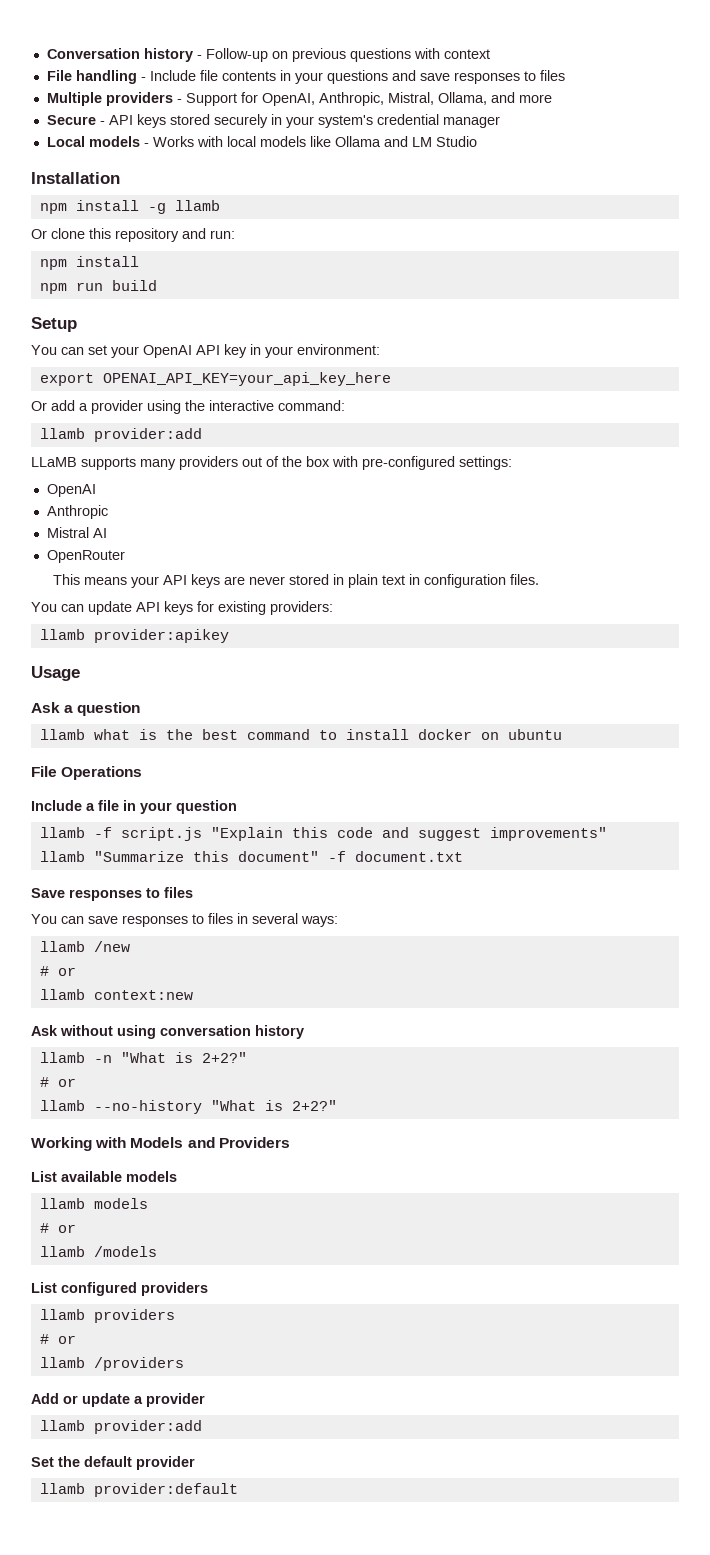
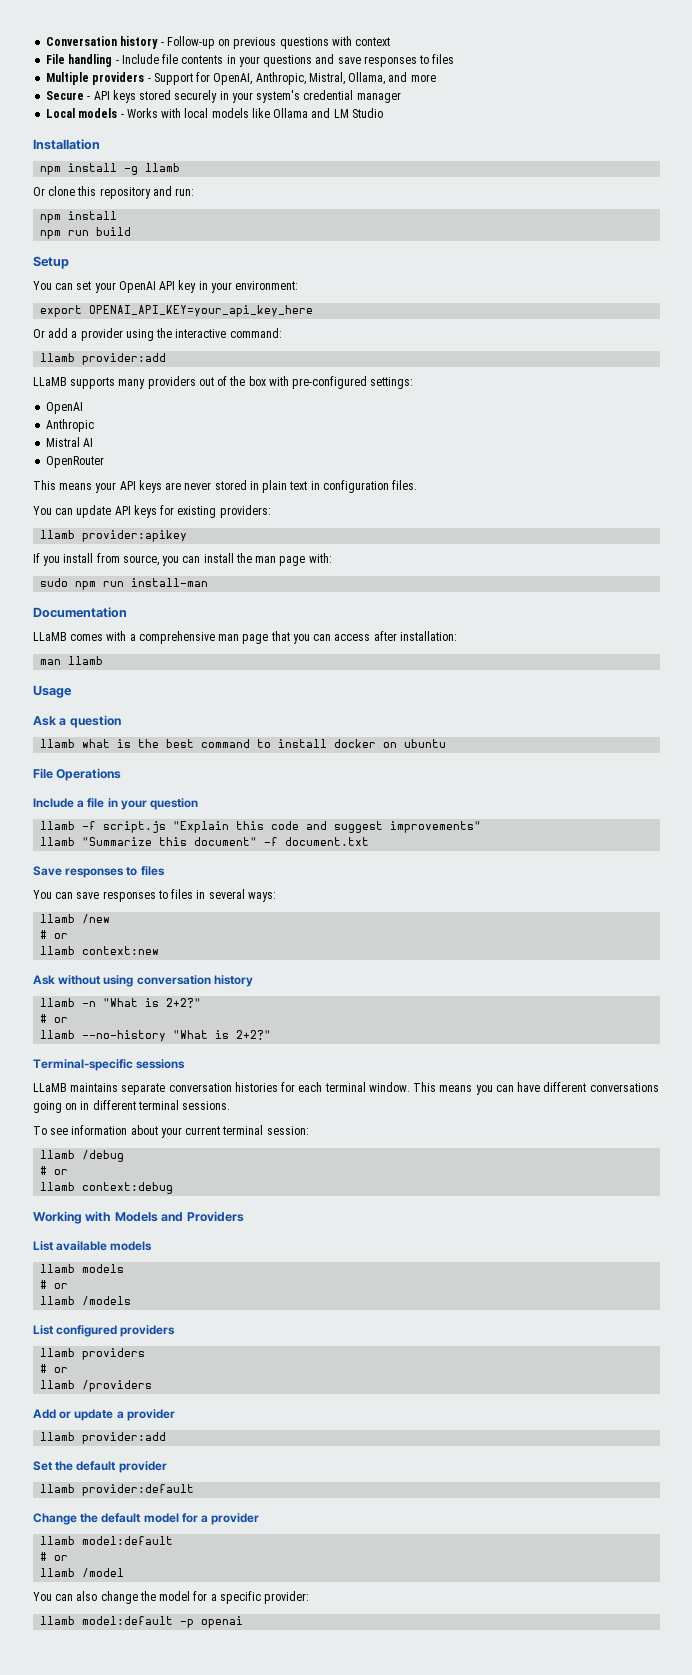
+ If you install from source, you can install the man page with:
+ sudo npm run install-man
+ Documentation
+ LLaMB comes with a comprehensive man page that you can access after installation:
+ man llamb
+ Terminal-specific sessions
+ LLaMB maintains separate conversation histories for each terminal window. This means you can have different conversations going on in different terminal sessions.
+ To see information about your current terminal session:
+ llamb /debug
+ # or
+ llamb context:debug
+ Change the default model for a provider
+ llamb model:default
+ # or
+ llamb /model
+ You can also change the model for a specific provider:
+ llamb model:default -p openai

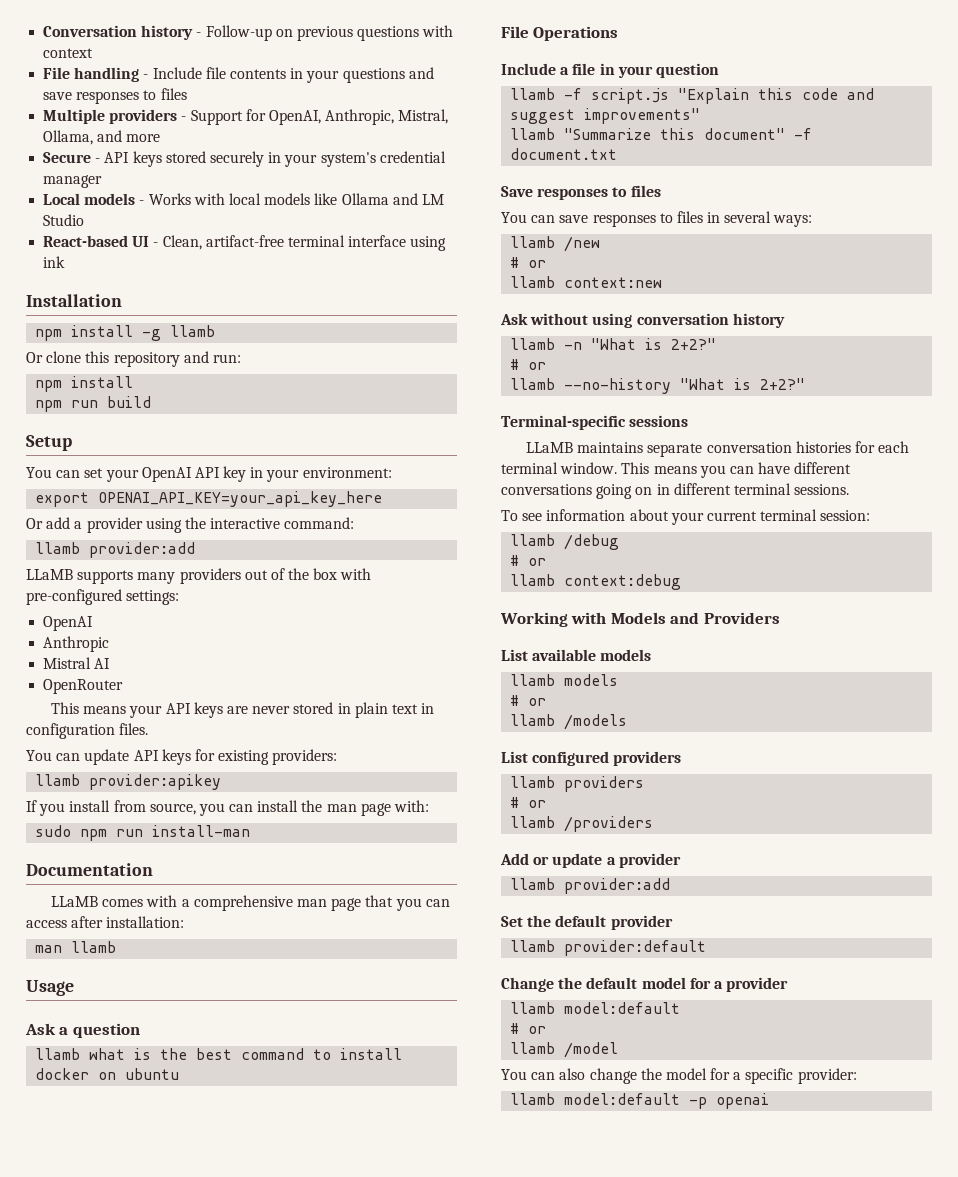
+ React-based UI - Clean, artifact-free terminal interface using ink

